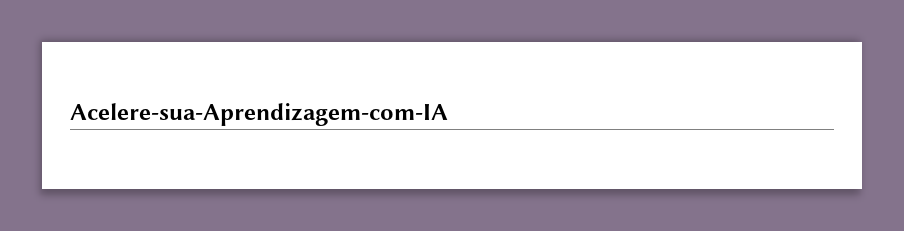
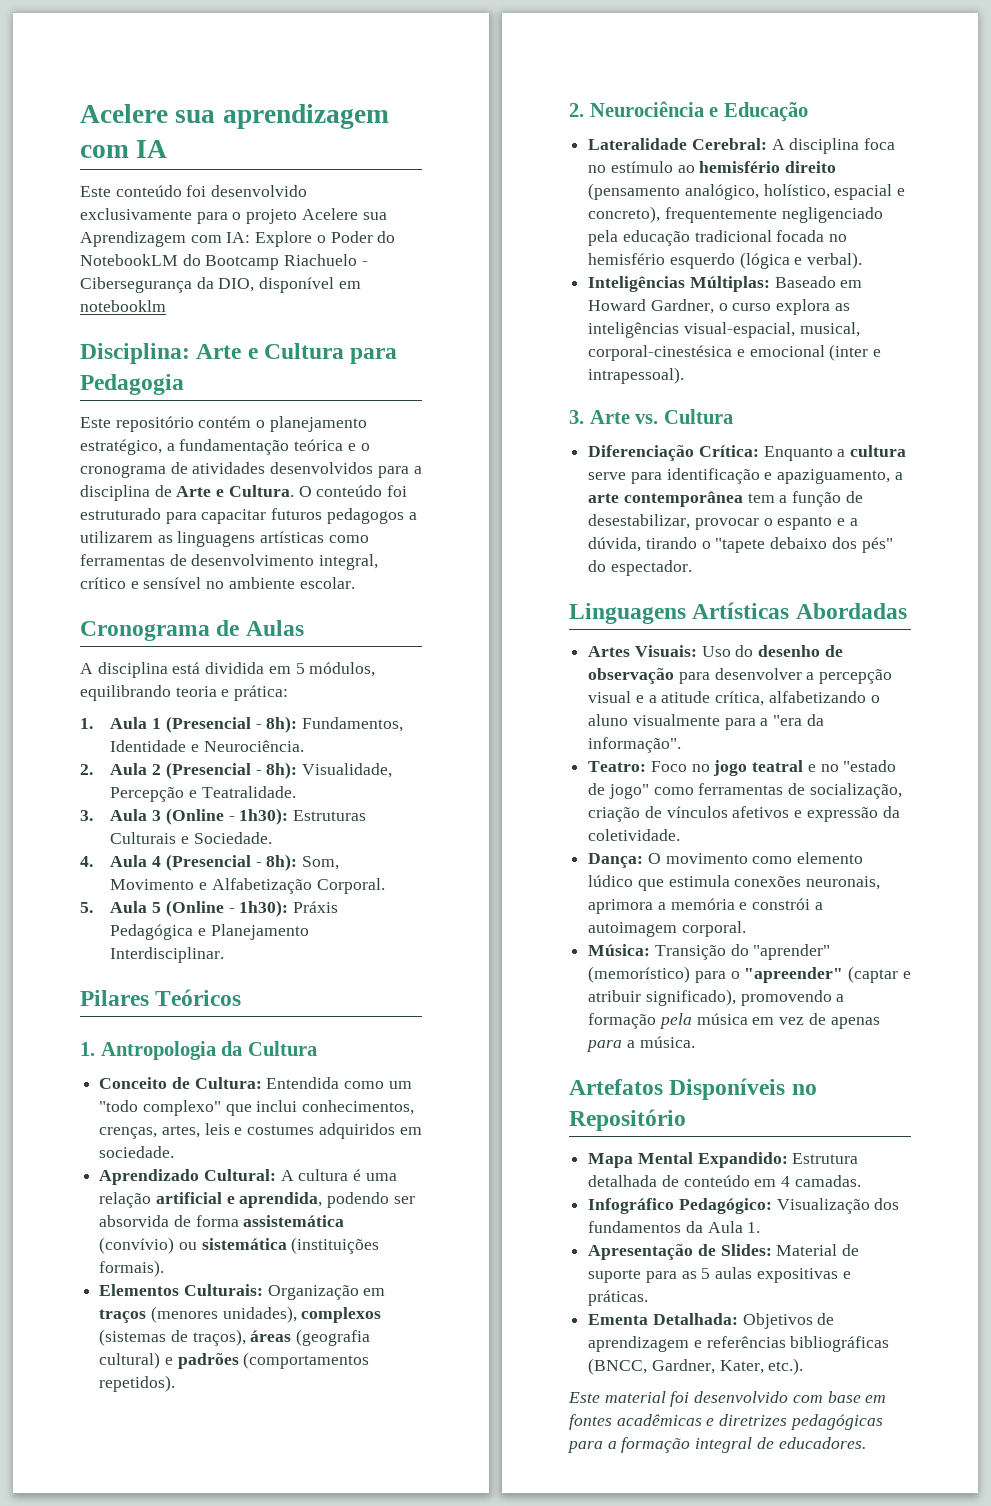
- Acelere-sua-Aprendizagem-com-IA
+ Acelere sua aprendizagem com IA
+ Este conteúdo foi desenvolvido exclusivamente para o projeto Acelere sua Aprendizagem com IA: Explore o Poder do NotebookLM do Bootcamp Riachuelo - Cibersegurança da DIO, disponível em notebooklm
+ Disciplina: Arte e Cultura para Pedagogia
+ Este repositório contém o planejamento estratégico, a fundamentação teórica e o cronograma de atividades desenvolvidos para a disciplina de Arte e Cultura. O conteúdo foi estruturado para capacitar futuros pedagogos a utilizarem as linguagens artísticas como ferramentas de desenvolvimento integral, crítico e sensível no ambiente escolar.
+ Cronograma de Aulas
+ A disciplina está dividida em 5 módulos, equilibrando teoria e prática:
+ 1. Aula 1 (Presencial - 8h): Fundamentos, Identidade e Neurociência.
+ 2. Aula 2 (Presencial - 8h): Visualidade, Percepção e Teatralidade.
+ 3. Aula 3 (Online - 1h30): Estruturas Culturais e Sociedade.
+ 4. Aula 4 (Presencial - 8h): Som, Movimento e Alfabetização Corporal.
+ 5. Aula 5 (Online - 1h30): Práxis Pedagógica e Planejamento Interdisciplinar.
+ Pilares Teóricos
+ 1. Antropologia da Cultura
+ Conceito de Cultura: Entendida como um "todo complexo" que inclui conhecimentos, crenças, artes, leis e costumes adquiridos em sociedade.
+ Aprendizado Cultural: A cultura é uma relação artificial e aprendida, podendo ser absorvida de forma assistemática (convívio) ou sistemática (instituições formais).
+ Elementos Culturais: Organização em traços (menores unidades), complexos (sistemas de traços), áreas (geografia cultural) e padrões (comportamentos repetidos).
+ 2. Neurociência e Educação
+ Lateralidade Cerebral: A disciplina foca no estímulo ao hemisfério direito (pensamento analógico, holístico, espacial e concreto), frequentemente negligenciado pela educação tradicional focada no hemisfério esquerdo (lógica e verbal).
+ Inteligências Múltiplas: Baseado em Howard Gardner, o curso explora as inteligências visual-espacial, musical, corporal-cinestésica e emocional (inter e intrapessoal).
+ 3. Arte vs. Cultura
+ Diferenciação Crítica: Enquanto a cultura serve para identificação e apaziguamento, a arte contemporânea tem a função de desestabilizar, provocar o espanto e a dúvida, tirando o "tapete debaixo dos pés" do espectador.
+ Linguagens Artísticas Abordadas
+ Artes Visuais: Uso do desenho de observação para desenvolver a percepção visual e a atitude crítica, alfabetizando o aluno visualmente para a "era da informação".
+ Teatro: Foco no jogo teatral e no "estado de jogo" como ferramentas de socialização, criação de vínculos afetivos e expressão da coletividade.
+ Dança: O movimento como elemento lúdico que estimula conexões neuronais, aprimora a memória e constrói a autoimagem corporal.
+ Música: Transição do "aprender" (memorístico) para o "apreender" (captar e atribuir significado), promovendo a formação pela música em vez de apenas para a música.
+ Artefatos Disponíveis no Repositório
+ Mapa Mental Expandido: Estrutura detalhada de conteúdo em 4 camadas.
+ Infográfico Pedagógico: Visualização dos fundamentos da Aula 1.
+ Apresentação de Slides: Material de suporte para as 5 aulas expositivas e práticas.
+ Ementa Detalhada: Objetivos de aprendizagem e referências bibliográficas (BNCC, Gardner, Kater, etc.).
+ Este material foi desenvolvido com base em fontes acadêmicas e diretrizes pedagógicas para a formação integral de educadores.

